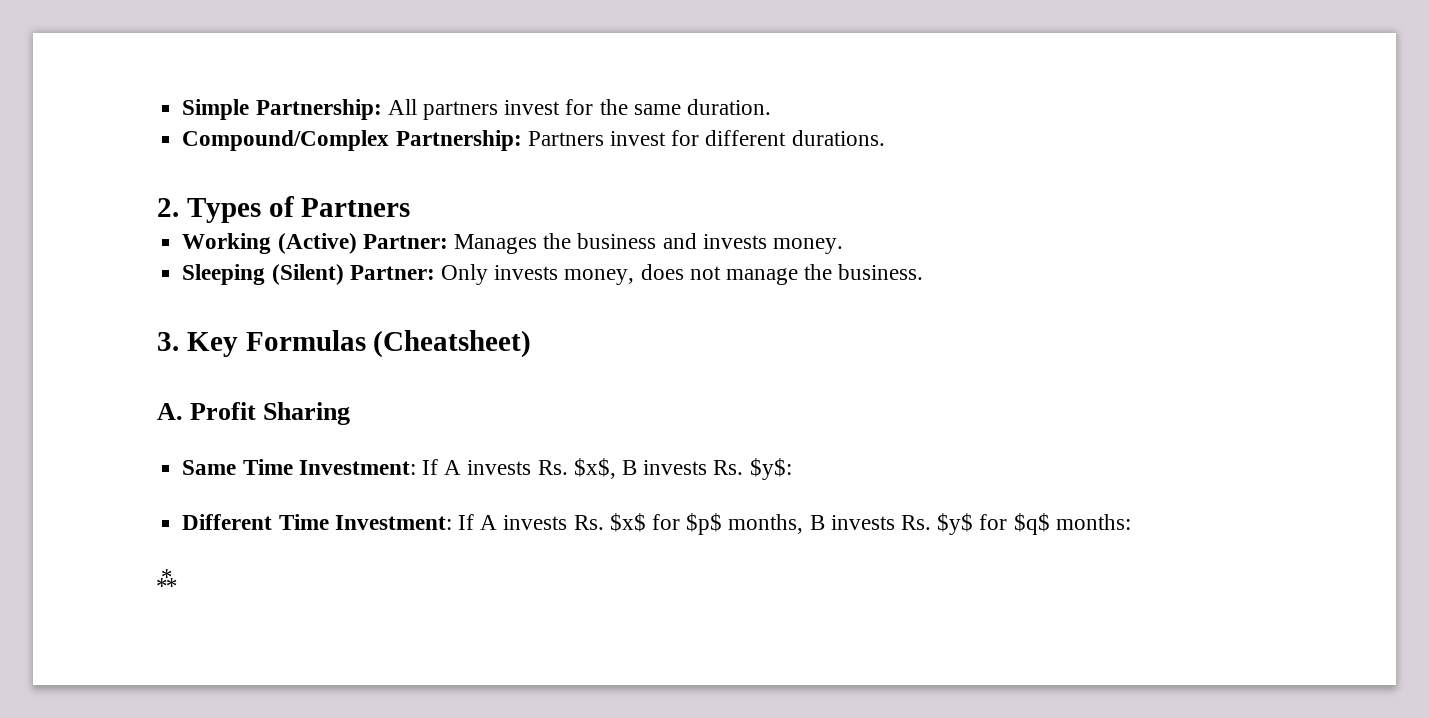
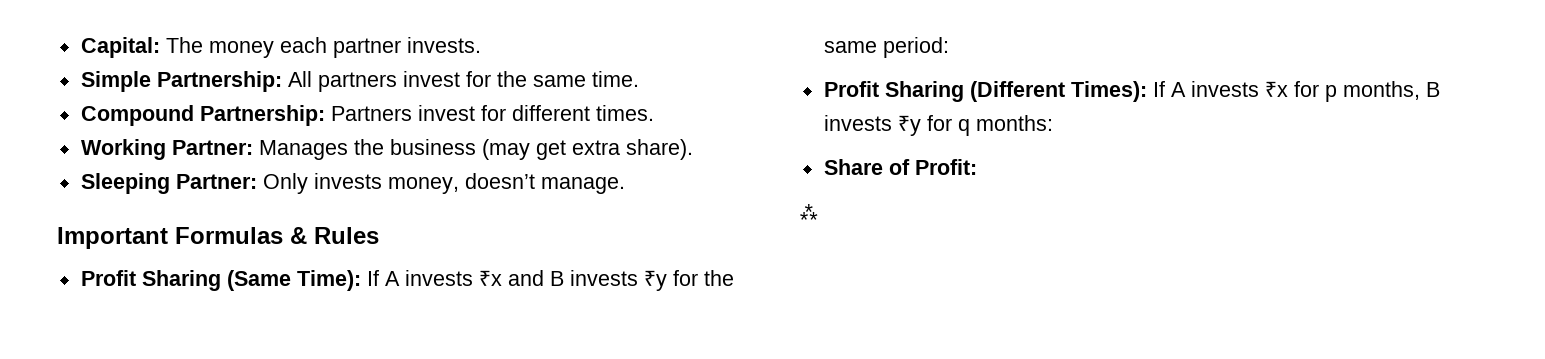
+ Capital: The money each partner invests.
- Simple Partnership: All partners invest for the same duration.
- Compound/Complex Partnership: Partners invest for different durations.
- 2. Types of Partners
+ Simple Partnership: All partners invest for the same time.
+ Compound Partnership: Partners invest for different times.
- Working (Active) Partner: Manages the business and invests money.
+ Working Partner: Manages the business (may get extra share).
- Sleeping (Silent) Partner: Only invests money, does not manage the business.
- 3. Key Formulas (Cheatsheet)
- A. Profit Sharing
- Same Time Investment: If A invests Rs. $x$, B invests Rs. $y$:
- Different Time Investment: If A invests Rs. $x$ for $p$ months, B invests Rs. $y$ for $q$ months:
+ Sleeping Partner: Only invests money, doesn’t manage.
+ Important Formulas & Rules
+ Profit Sharing (Same Time): If A invests ₹x and B invests ₹y for the same period:
+ Profit Sharing (Different Times): If A invests ₹x for p months, B invests ₹y for q months:
+ Share of Profit:

